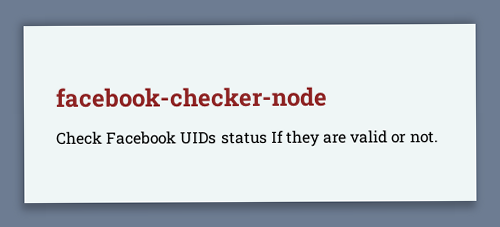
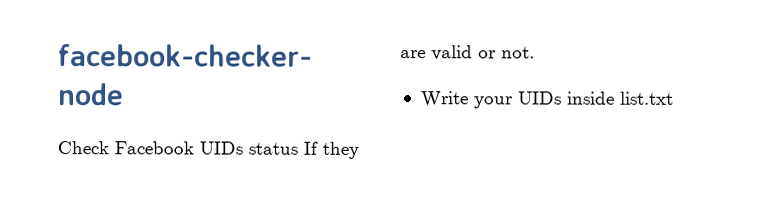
+ Write your UIDs inside list.txt

